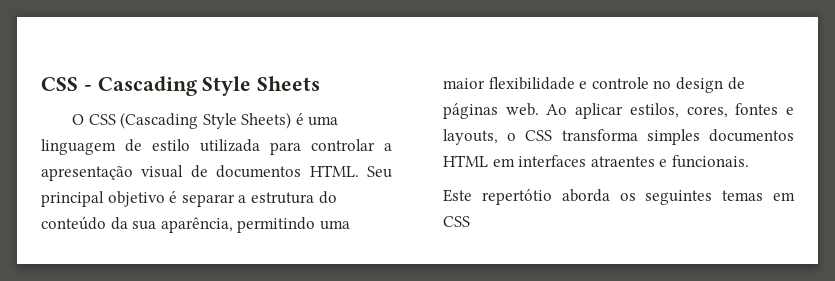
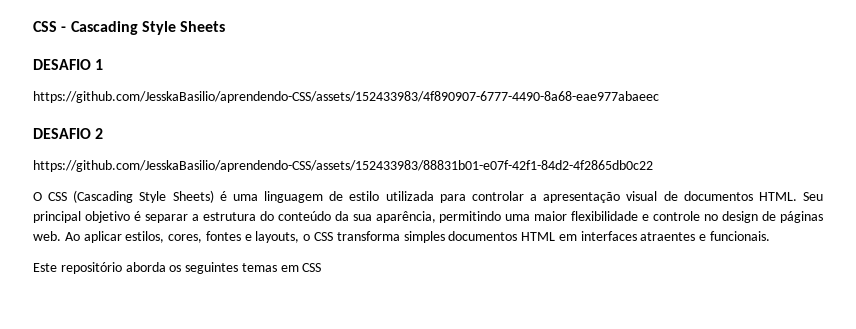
+ DESAFIO 1
+ https://github.com/JesskaBasilio/aprendendo-CSS/assets/152433983/4f890907-6777-4490-8a68-eae977abaeec
+ DESAFIO 2
+ https://github.com/JesskaBasilio/aprendendo-CSS/assets/152433983/88831b01-e07f-42f1-84d2-4f2865db0c22
- Este repertótio aborda os seguintes temas em CSS
+ Este repositório aborda os seguintes temas em CSS

